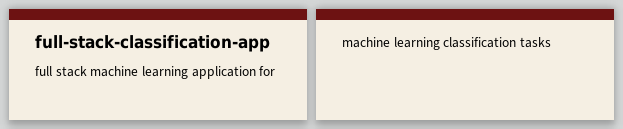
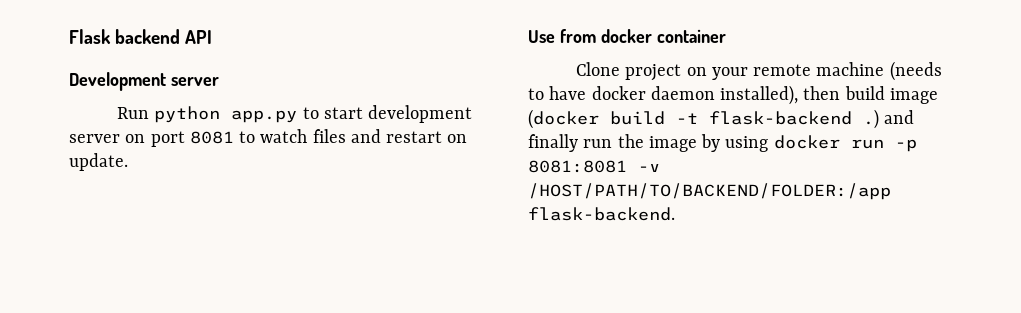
- full-stack-classification-app
- full stack machine learning application for machine learning classification tasks
+ Flask backend API
+ Development server
+ Run python app.py to start development server on port 8081 to watch files and restart on update.
+ Use from docker container
+ Clone project on your remote machine (needs to have docker daemon installed), then build image (docker build -t flask-backend .) and finally run the image by using docker run -p 8081:8081 -v /HOST/PATH/TO/BACKEND/FOLDER:/app flask-backend.

